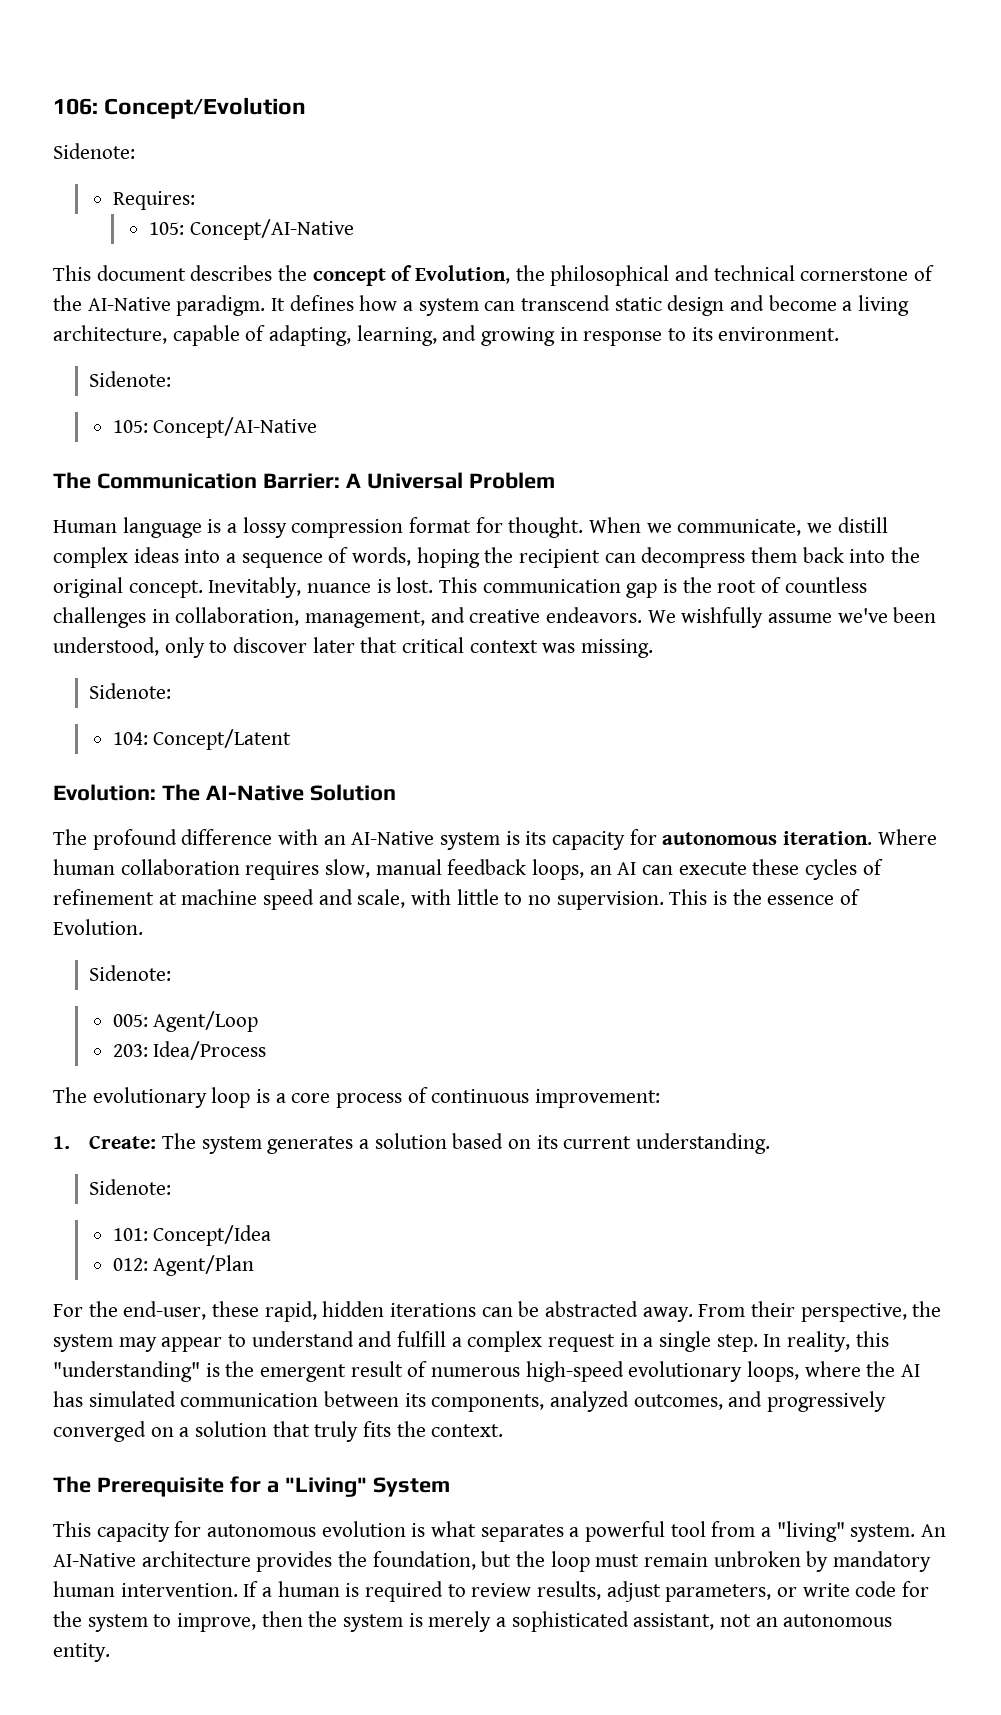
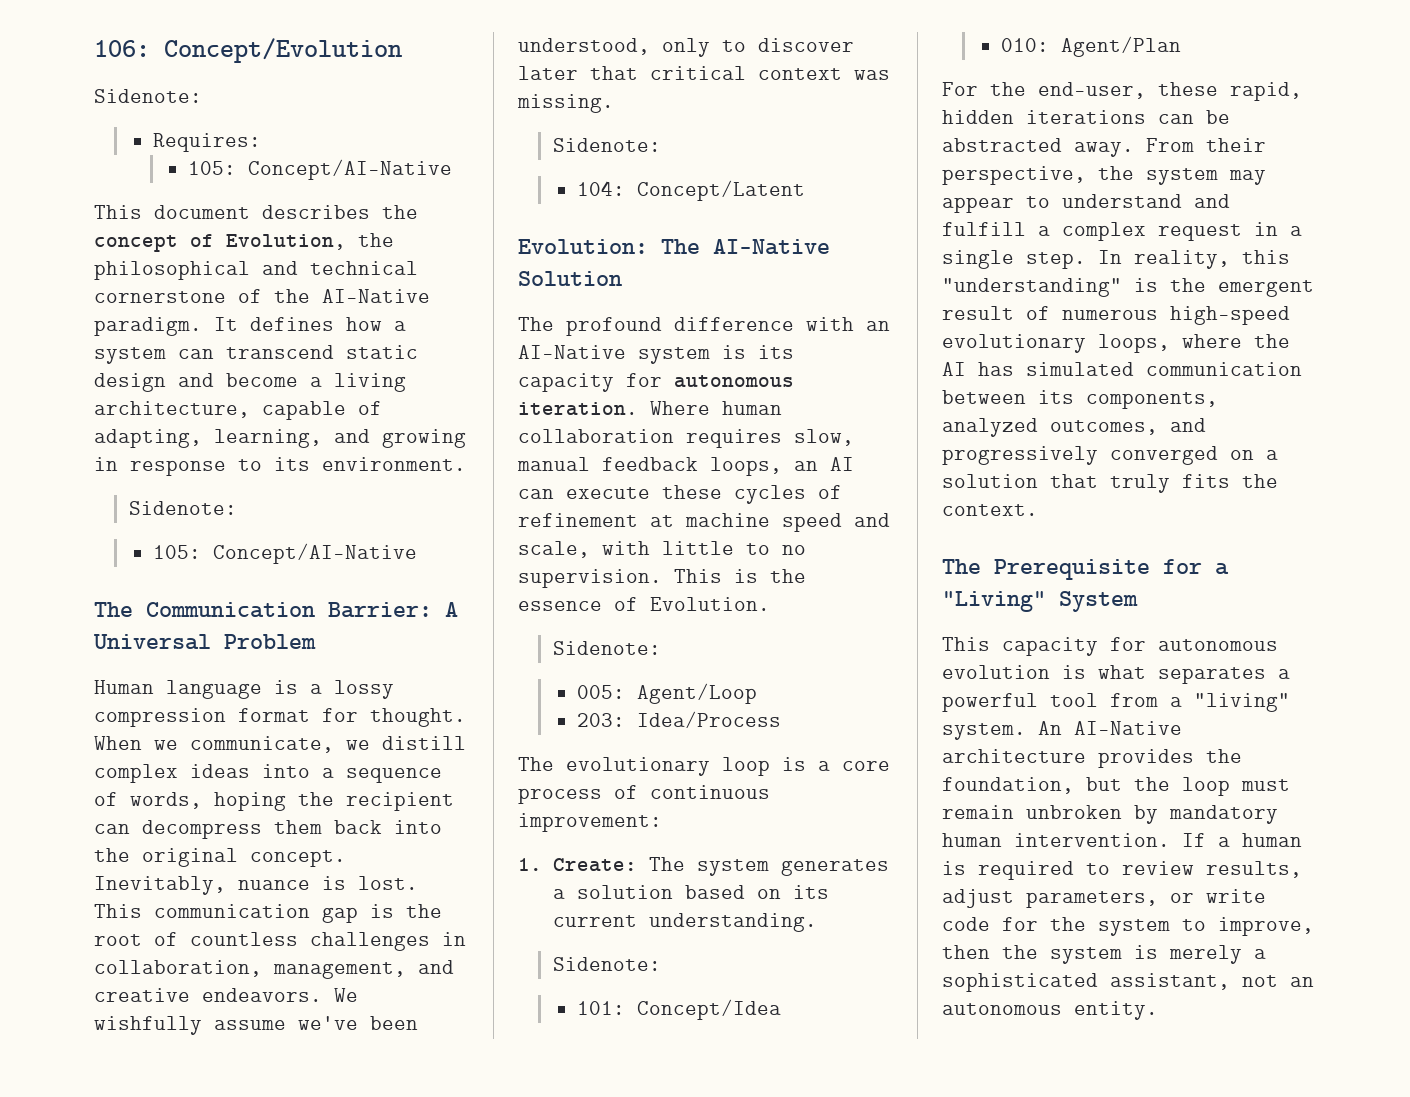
- 012: Agent/Plan
+ 010: Agent/Plan

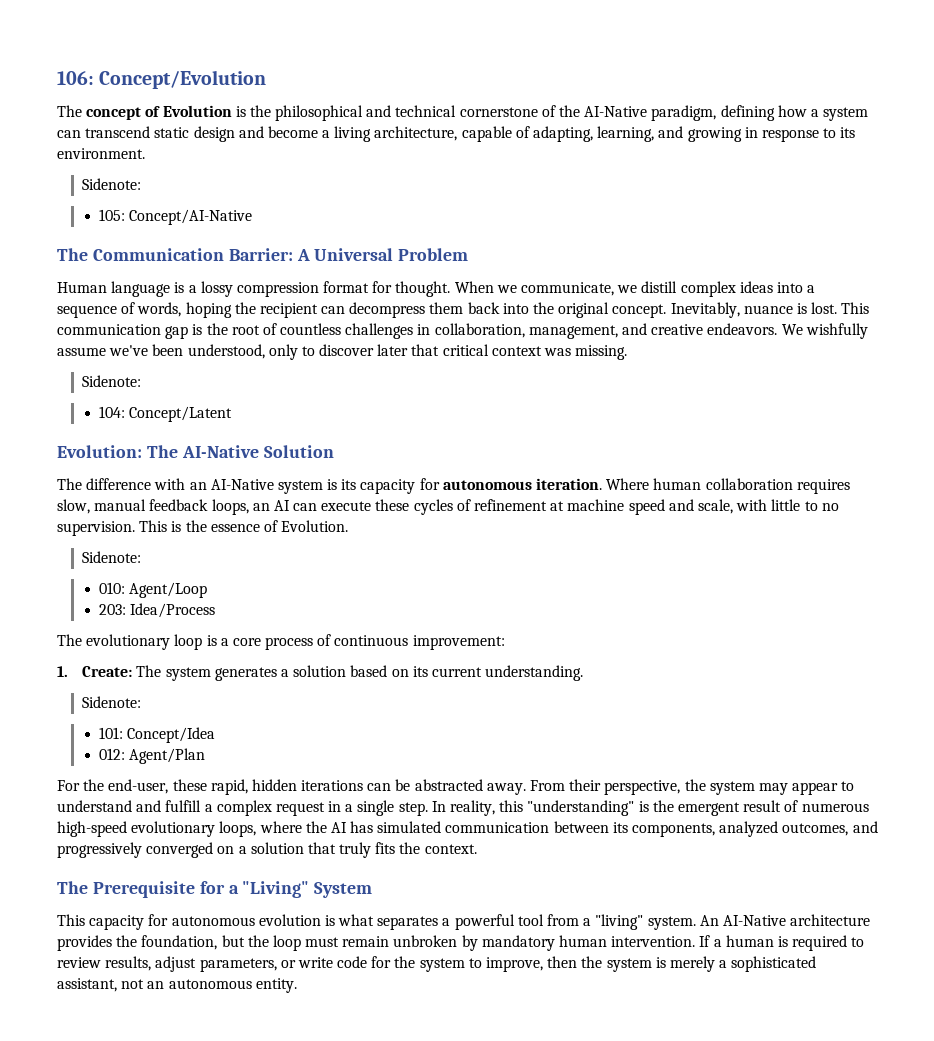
  106: Concept/Evolution
- Sidenote:
- Requires:
- 105: Concept/AI-Native
- This document describes the concept of Evolution, the philosophical and technical cornerstone of the AI-Native paradigm. It defines how a system can transcend static design and become a living architecture, capable of adapting, learning, and growing in response to its environment.
+ The concept of Evolution is the philosophical and technical cornerstone of the AI-Native paradigm, defining how a system can transcend static design and become a living architecture, capable of adapting, learning, and growing in response to its environment.
- The profound difference with an AI-Native system is its capacity for autonomous iteration.
+ The difference with an AI-Native system is its capacity for autonomous iteration.
- 005: Agent/Loop
+ 010: Agent/Loop
- 010: Agent/Plan
+ 012: Agent/Plan

